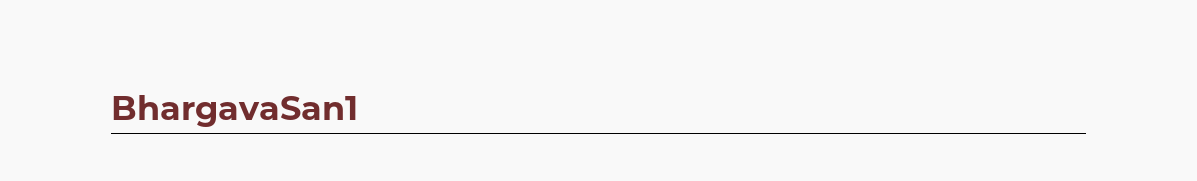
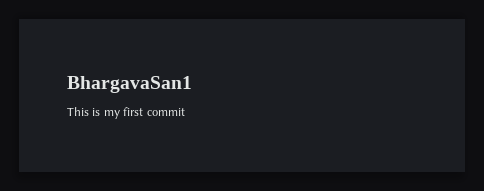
+ This is my first commit

